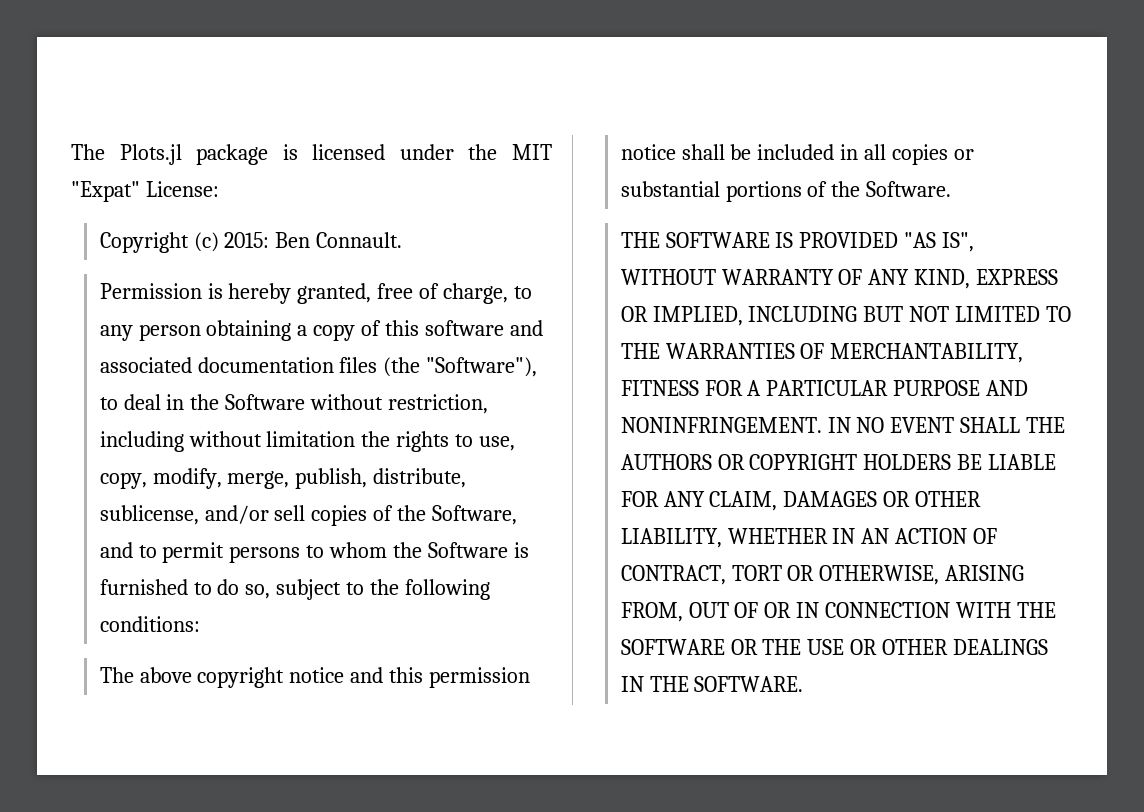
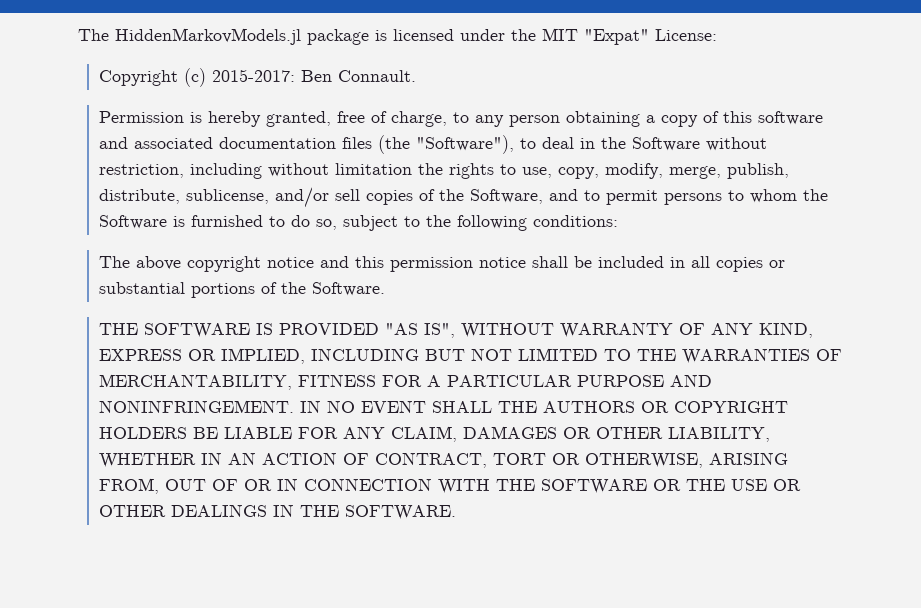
- The Plots.jl package is licensed under the MIT "Expat" License:
+ The HiddenMarkovModels.jl package is licensed under the MIT "Expat" License:
- Copyright (c) 2015: Ben Connault.
+ Copyright (c) 2015-2017: Ben Connault.

